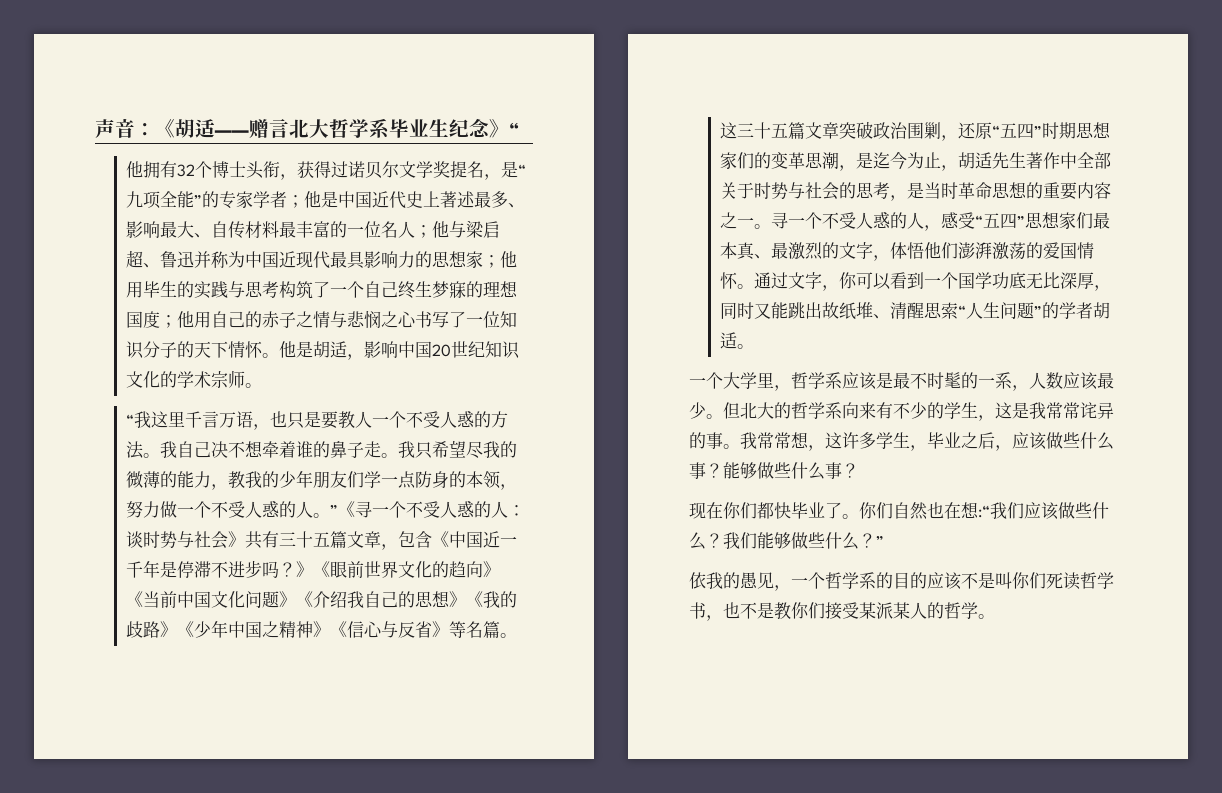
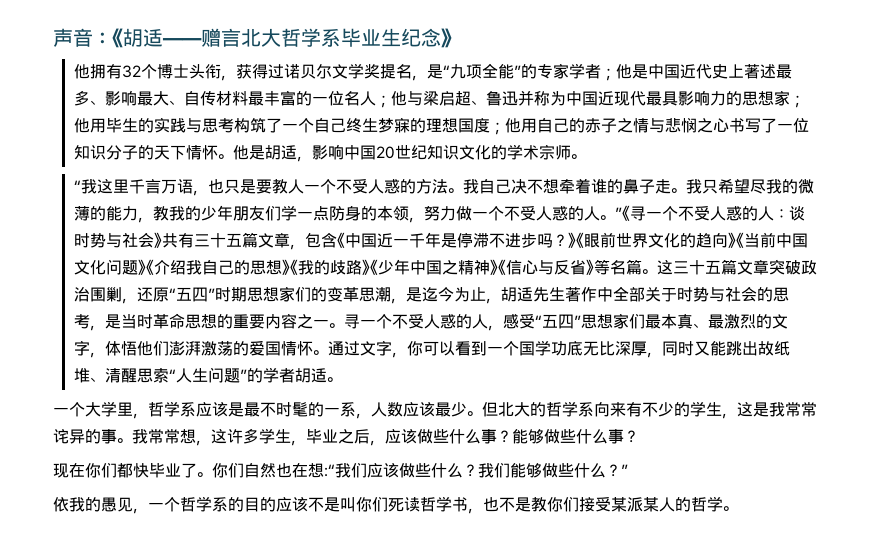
- 声音：《胡适——赠言北大哲学系毕业生纪念》“
+ 声音：《胡适——赠言北大哲学系毕业生纪念》

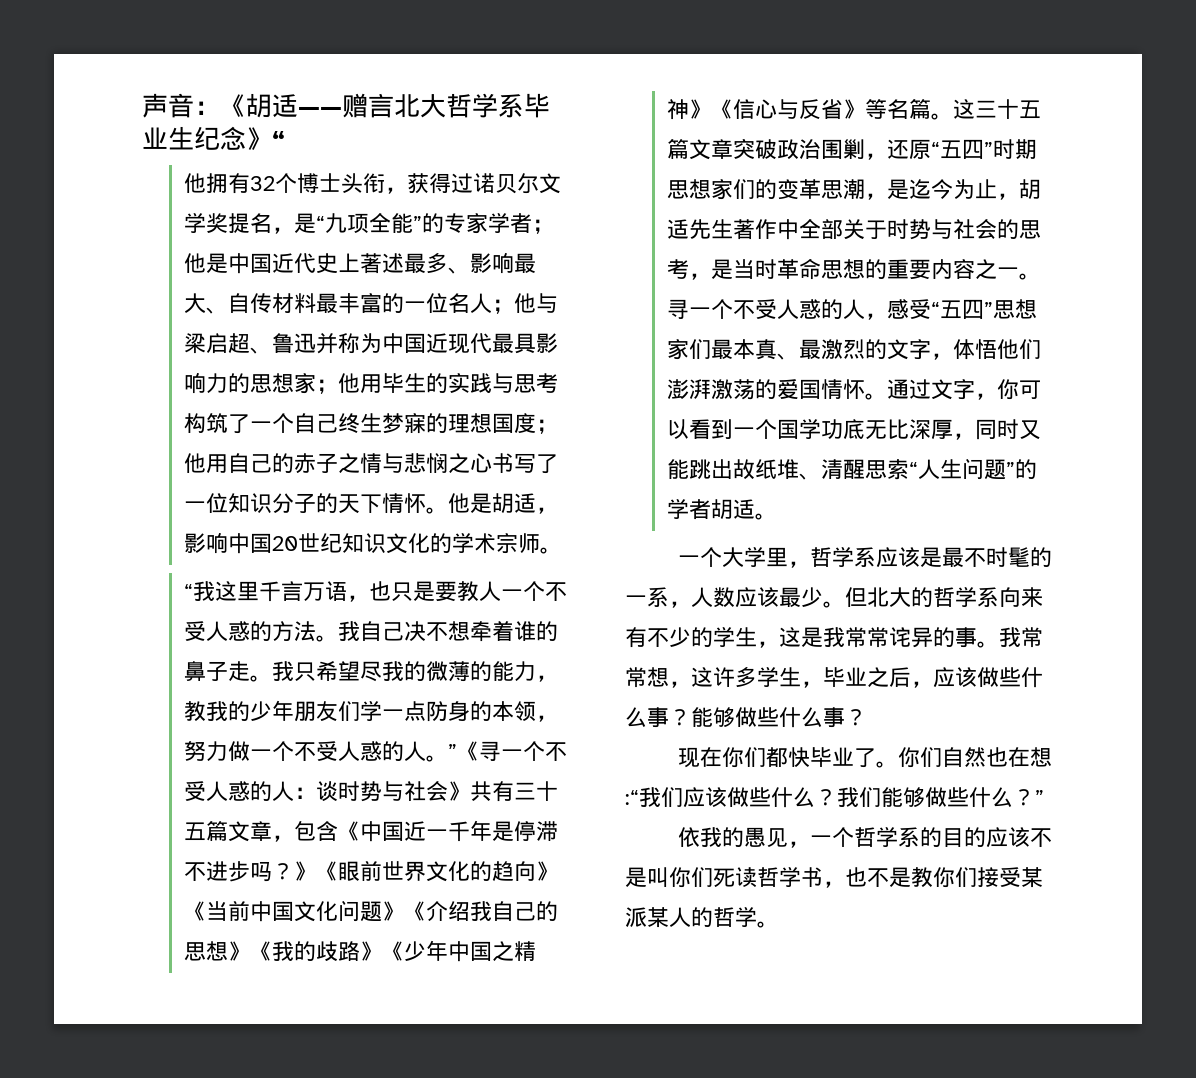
- 声音：《胡适——赠言北大哲学系毕业生纪念》
+ 声音：《胡适——赠言北大哲学系毕业生纪念》“

